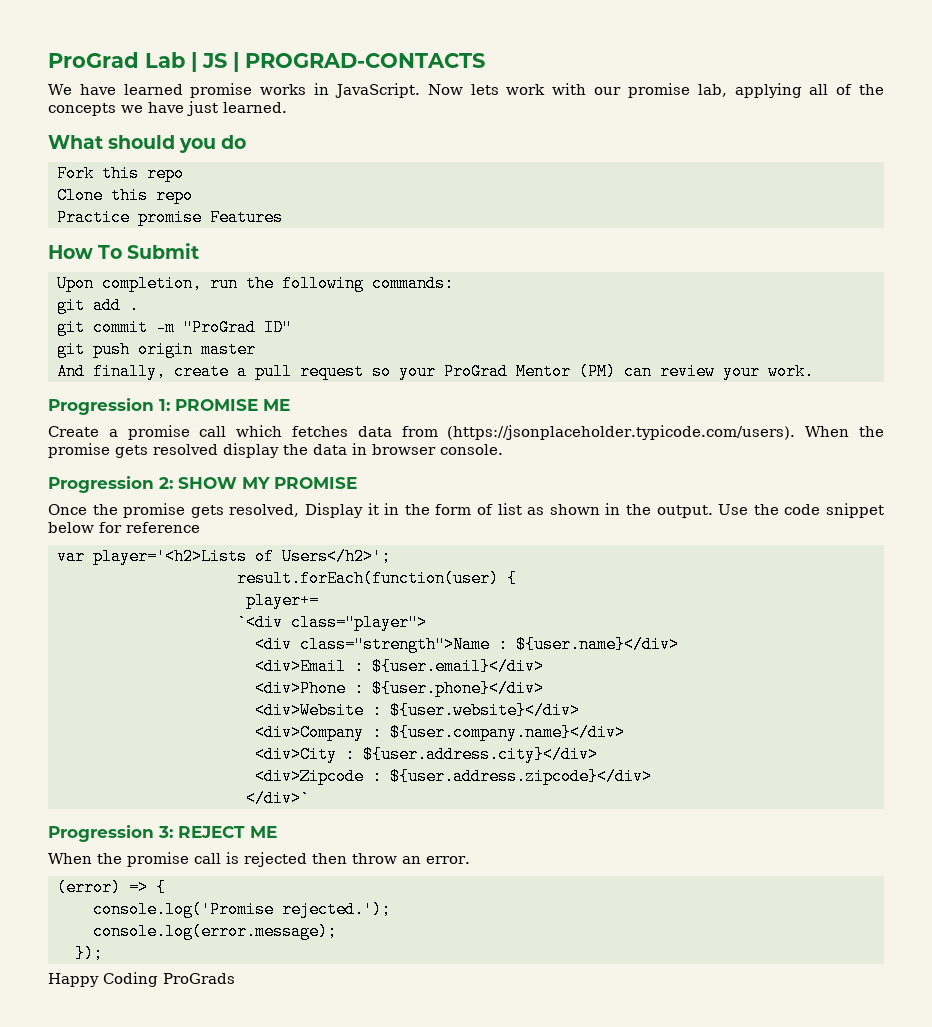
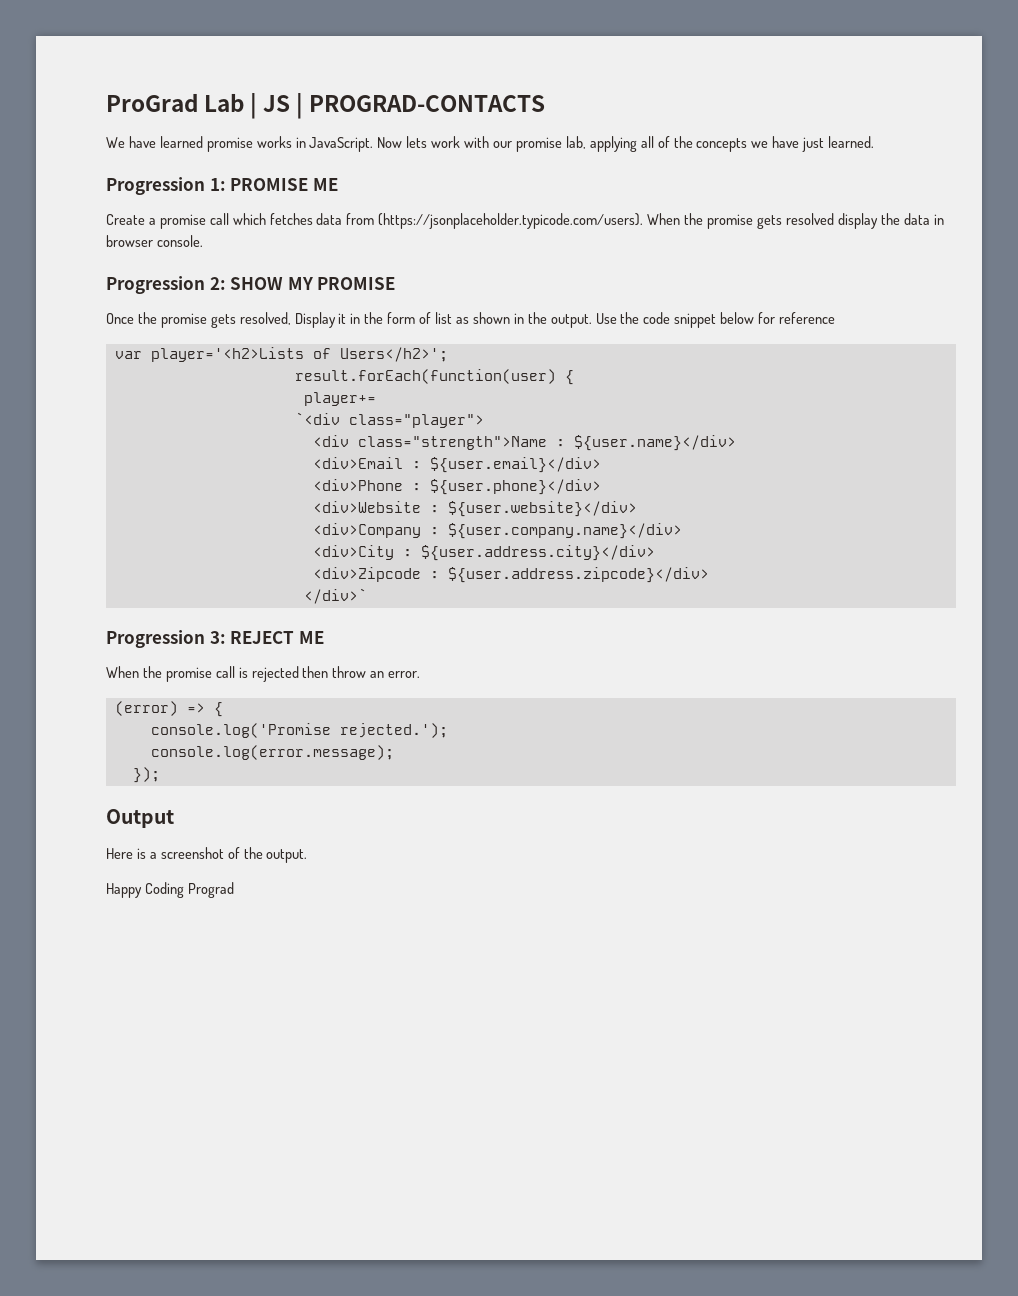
- What should you do
- Fork this repo
- Clone this repo
- Practice promise Features
- How To Submit
- Upon completion, run the following commands:
- git add .
- git commit -m "ProGrad ID"
- git push origin master
- And finally, create a pull request so your ProGrad Mentor (PM) can review your work.
+ Output
+ Here is a screenshot of the output.
- Happy Coding ProGrads
+ Happy Coding Prograd

